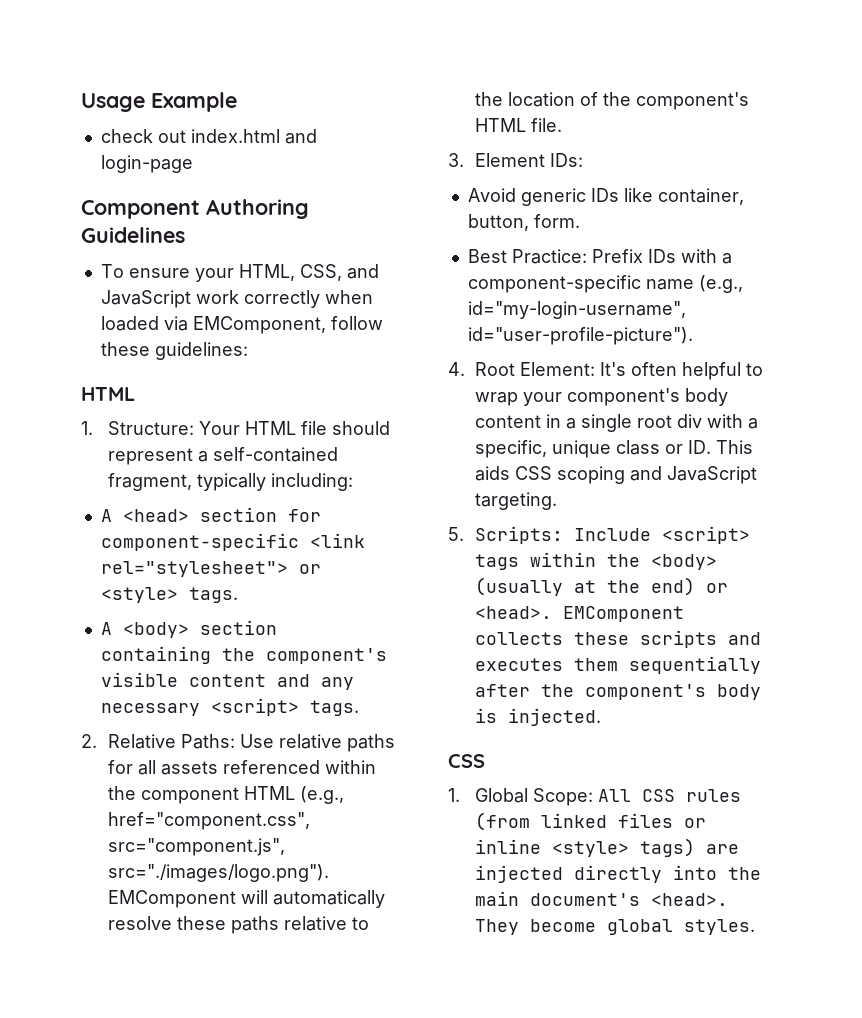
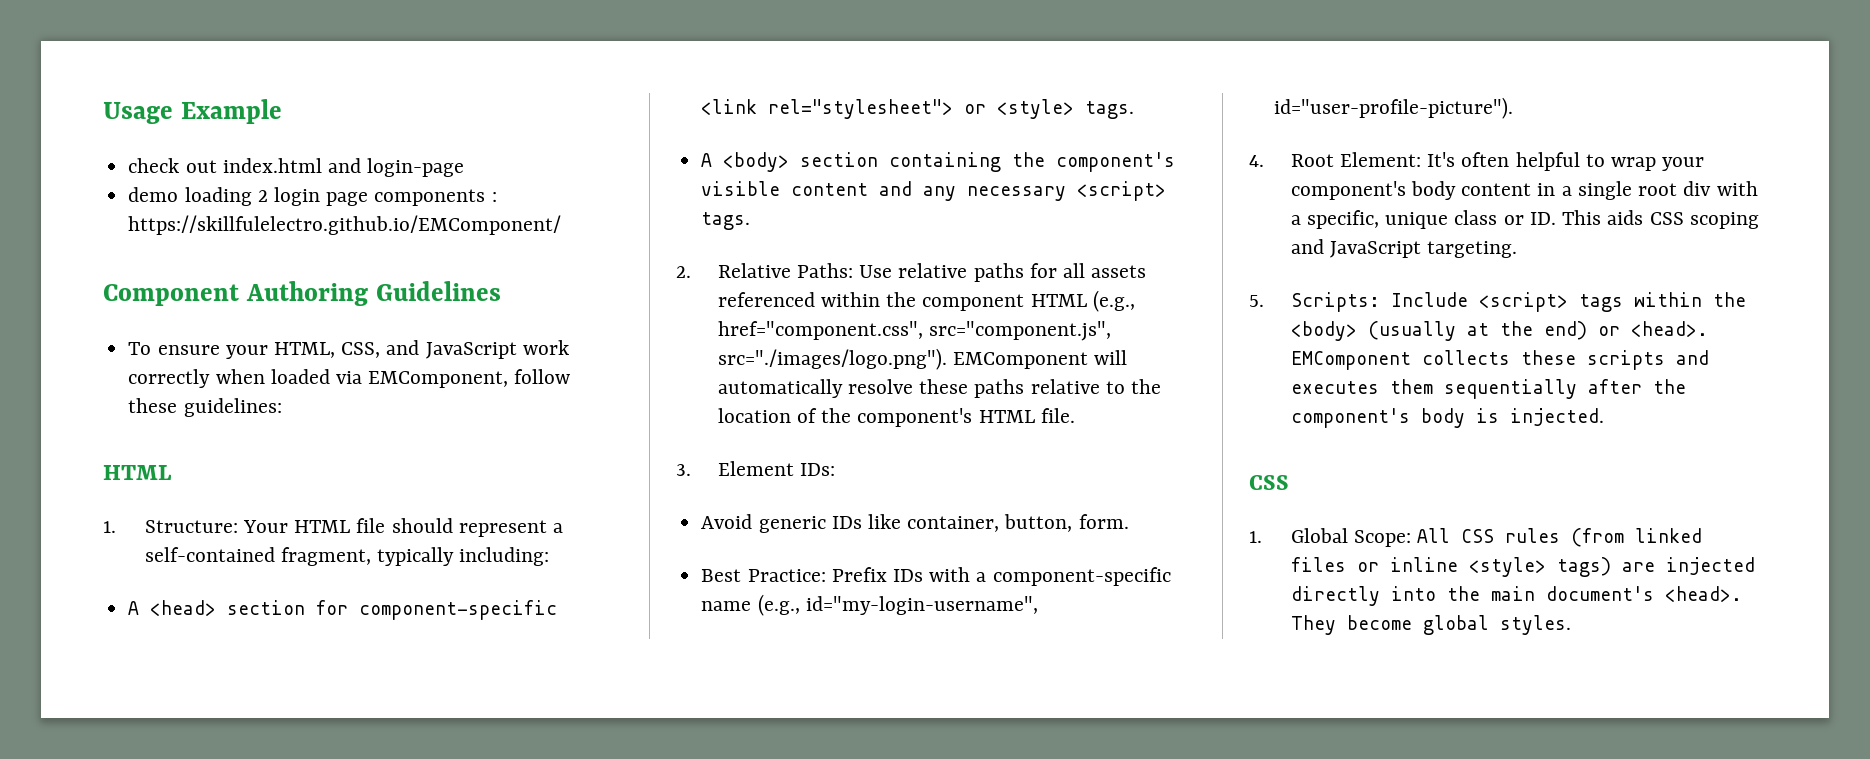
+ demo loading 2 login page components : https://skillfulelectro.github.io/EMComponent/

